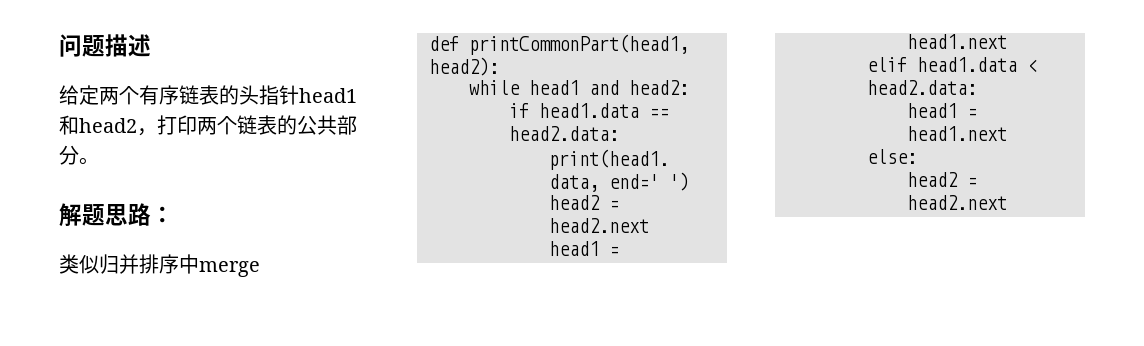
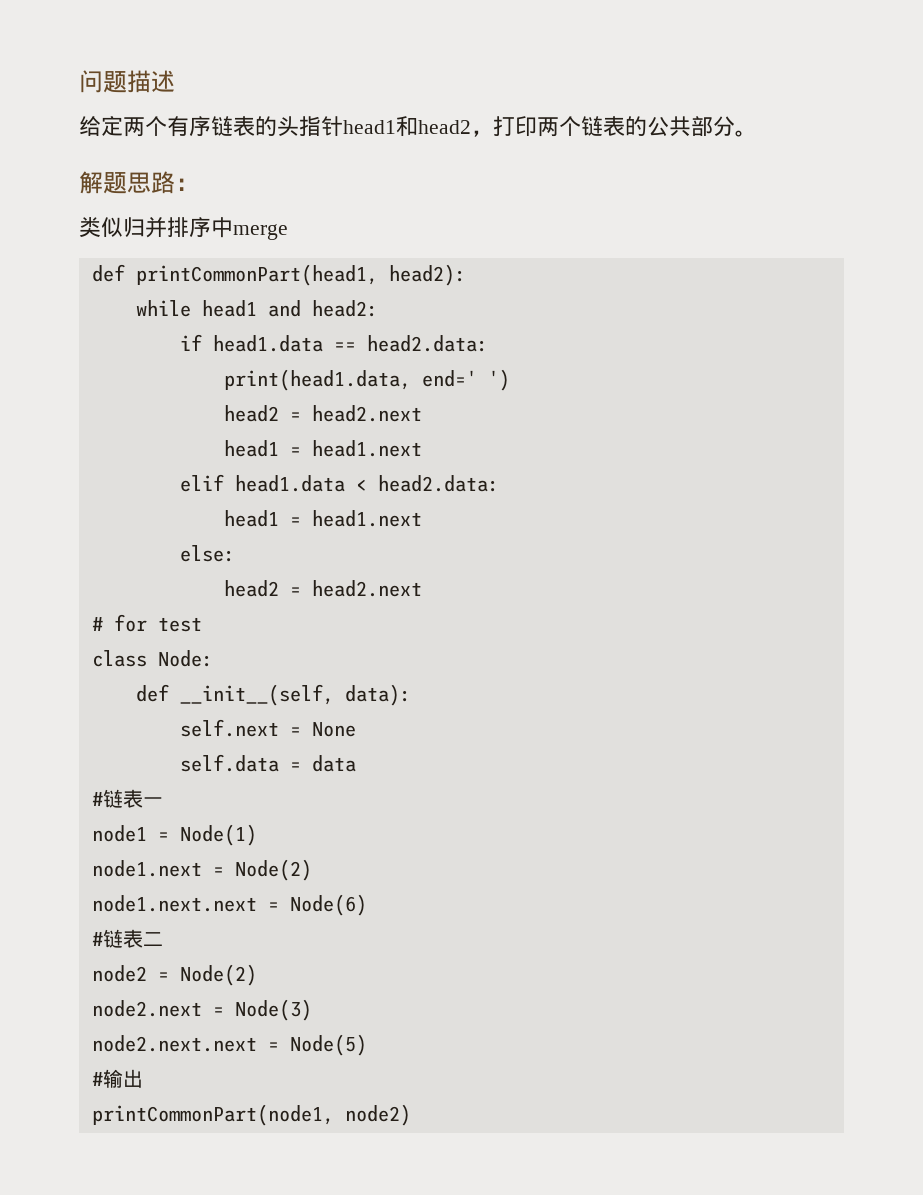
+ # for test
+ class Node:
+ def __init__(self, data):
+ self.next = None
+ self.data = data
+ #链表一
+ node1 = Node(1)
+ node1.next = Node(2)
+ node1.next.next = Node(6)
+ #链表二
+ node2 = Node(2)
+ node2.next = Node(3)
+ node2.next.next = Node(5)
+ #输出
+ printCommonPart(node1, node2)

